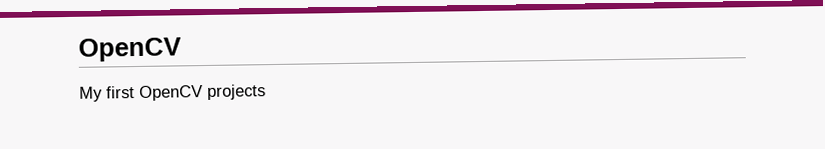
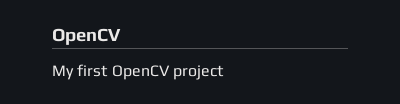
- My first OpenCV projects
+ My first OpenCV project

